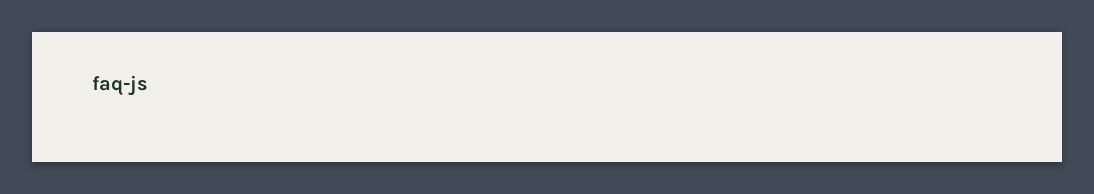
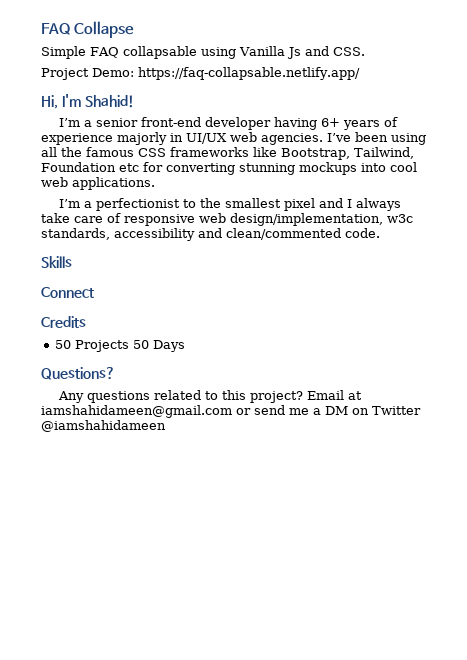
- faq-js
+ FAQ Collapse
+ Simple FAQ collapsable using Vanilla Js and CSS.
+ Project Demo: https://faq-collapsable.netlify.app/
+ Hi, I'm Shahid!
+ I’m a senior front-end developer having 6+ years of experience majorly in UI/UX web agencies. I’ve been using all the famous CSS frameworks like Bootstrap, Tailwind, Foundation etc for converting stunning mockups into cool web applications.
+ I’m a perfectionist to the smallest pixel and I always take care of responsive web design/implementation, w3c standards, accessibility and clean/commented code.
+ Skills
+ Connect
+ Credits
+ 50 Projects 50 Days
+ Questions?
+ Any questions related to this project? Email at iamshahidameen@gmail.com or send me a DM on Twitter @iamshahidameen

